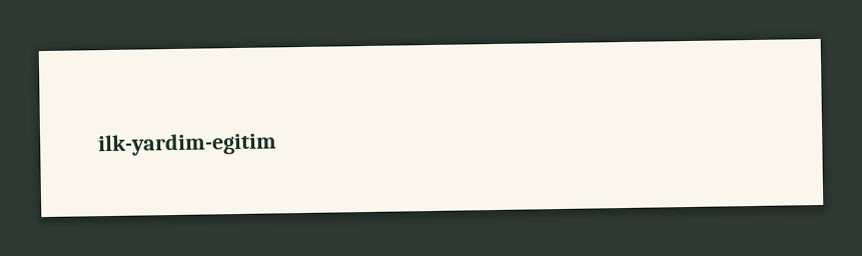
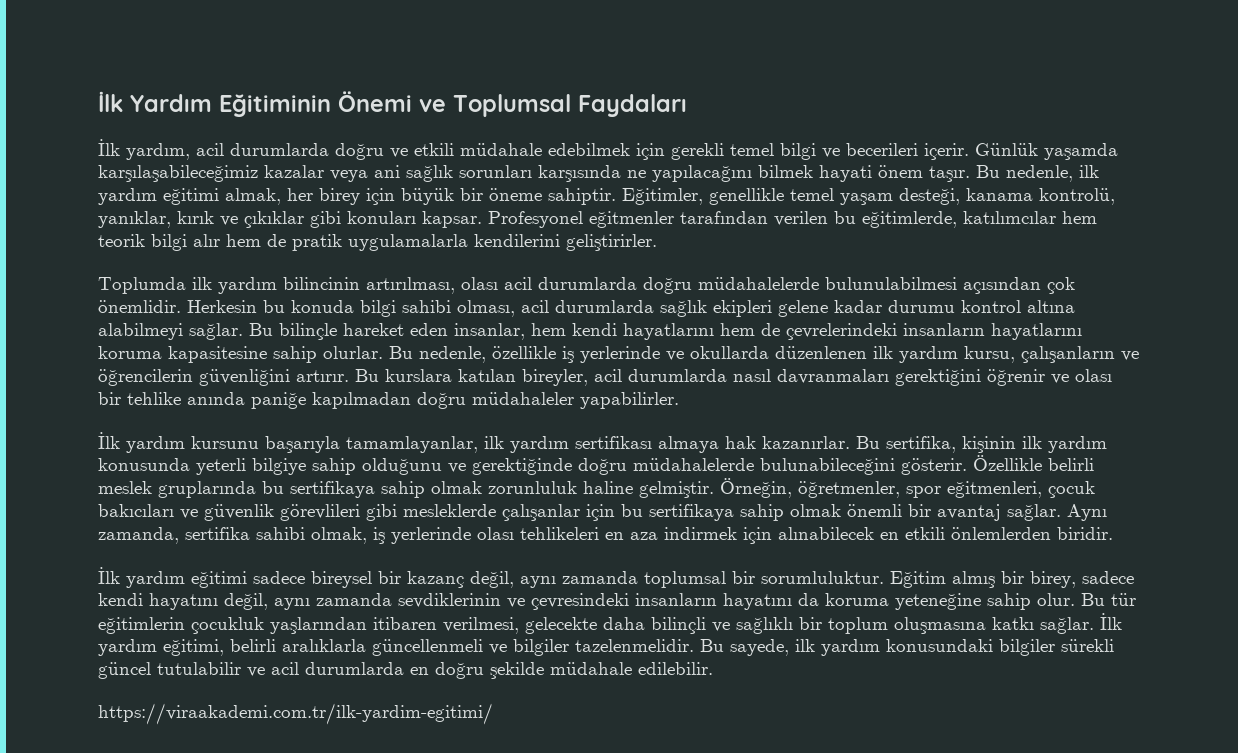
- ilk-yardim-egitim
+ İlk Yardım Eğitiminin Önemi ve Toplumsal Faydaları
+ İlk yardım, acil durumlarda doğru ve etkili müdahale edebilmek için gerekli temel bilgi ve becerileri içerir. Günlük yaşamda karşılaşabileceğimiz kazalar veya ani sağlık sorunları karşısında ne yapılacağını bilmek hayati önem taşır. Bu nedenle, ilk yardım eğitimi almak, her birey için büyük bir öneme sahiptir. Eğitimler, genellikle temel yaşam desteği, kanama kontrolü, yanıklar, kırık ve çıkıklar gibi konuları kapsar. Profesyonel eğitmenler tarafından verilen bu eğitimlerde, katılımcılar hem teorik bilgi alır hem de pratik uygulamalarla kendilerini geliştirirler.
+ Toplumda ilk yardım bilincinin artırılması, olası acil durumlarda doğru müdahalelerde bulunulabilmesi açısından çok önemlidir. Herkesin bu konuda bilgi sahibi olması, acil durumlarda sağlık ekipleri gelene kadar durumu kontrol altına alabilmeyi sağlar. Bu bilinçle hareket eden insanlar, hem kendi hayatlarını hem de çevrelerindeki insanların hayatlarını koruma kapasitesine sahip olurlar. Bu nedenle, özellikle iş yerlerinde ve okullarda düzenlenen ilk yardım kursu, çalışanların ve öğrencilerin güvenliğini artırır. Bu kurslara katılan bireyler, acil durumlarda nasıl davranmaları gerektiğini öğrenir ve olası bir tehlike anında paniğe kapılmadan doğru müdahaleler yapabilirler.
+ İlk yardım kursunu başarıyla tamamlayanlar, ilk yardım sertifikası almaya hak kazanırlar. Bu sertifika, kişinin ilk yardım konusunda yeterli bilgiye sahip olduğunu ve gerektiğinde doğru müdahalelerde bulunabileceğini gösterir. Özellikle belirli meslek gruplarında bu sertifikaya sahip olmak zorunluluk haline gelmiştir. Örneğin, öğretmenler, spor eğitmenleri, çocuk bakıcıları ve güvenlik görevlileri gibi mesleklerde çalışanlar için bu sertifikaya sahip olmak önemli bir avantaj sağlar. Aynı zamanda, sertifika sahibi olmak, iş yerlerinde olası tehlikeleri en aza indirmek için alınabilecek en etkili önlemlerden biridir.
+ İlk yardım eğitimi sadece bireysel bir kazanç değil, aynı zamanda toplumsal bir sorumluluktur. Eğitim almış bir birey, sadece kendi hayatını değil, aynı zamanda sevdiklerinin ve çevresindeki insanların hayatını da koruma yeteneğine sahip olur. Bu tür eğitimlerin çocukluk yaşlarından itibaren verilmesi, gelecekte daha bilinçli ve sağlıklı bir toplum oluşmasına katkı sağlar. İlk yardım eğitimi, belirli aralıklarla güncellenmeli ve bilgiler tazelenmelidir. Bu sayede, ilk yardım konusundaki bilgiler sürekli güncel tutulabilir ve acil durumlarda en doğru şekilde müdahale edilebilir.
+ https://viraakademi.com.tr/ilk-yardim-egitimi/

